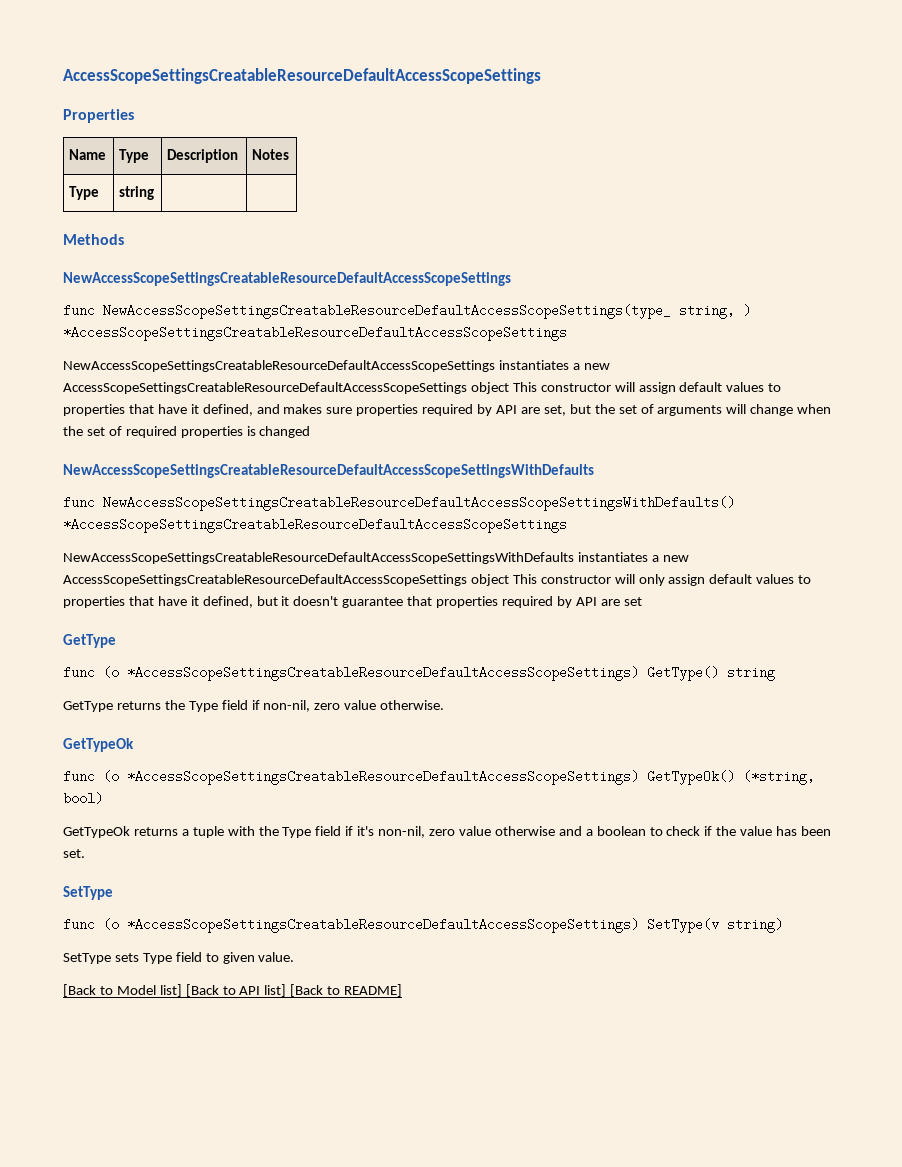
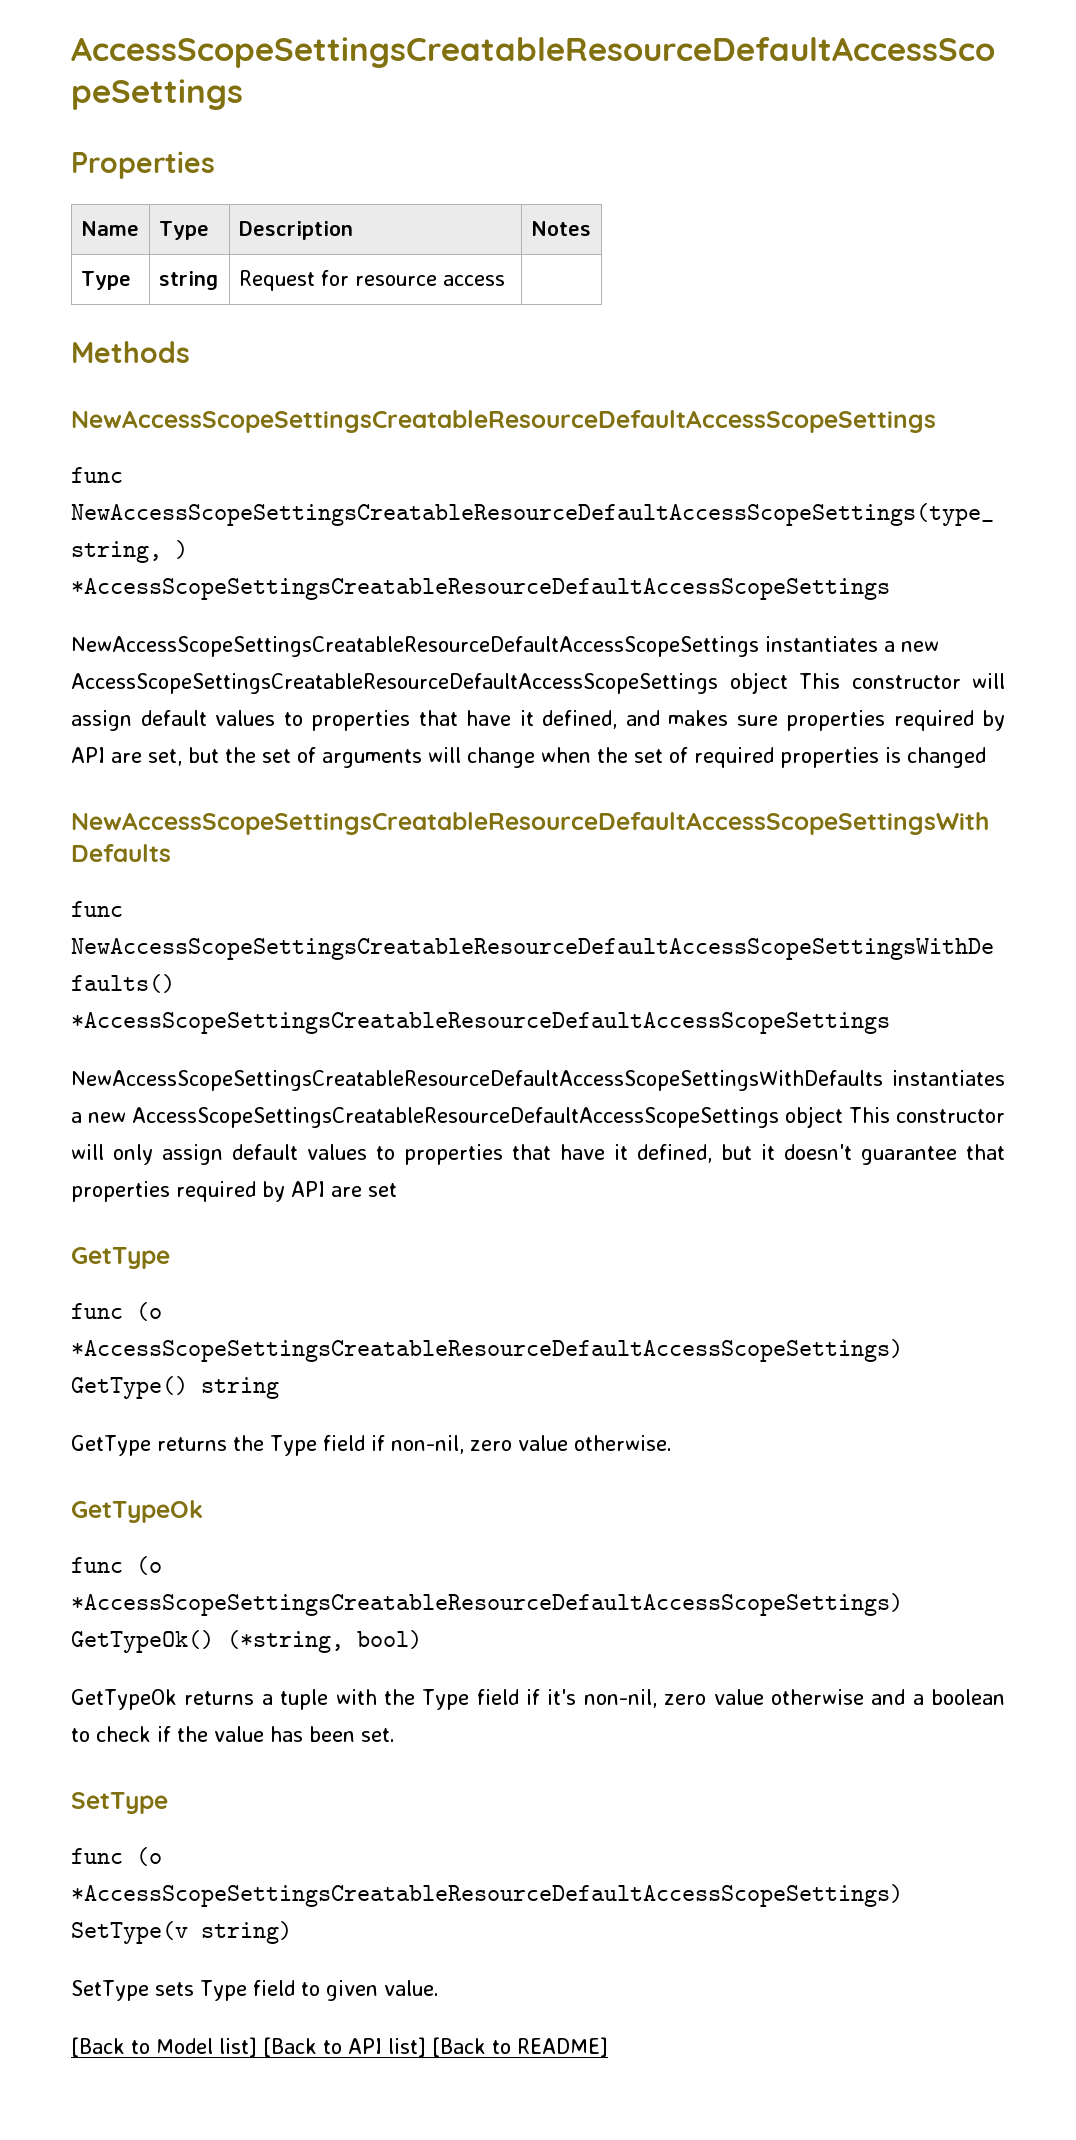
- Type | string | |
+ Type | string | Request for resource access |

